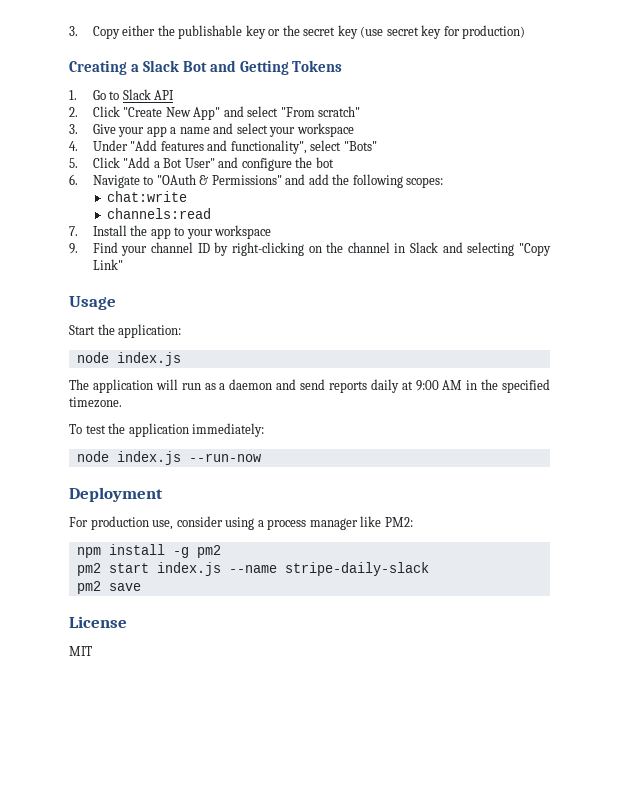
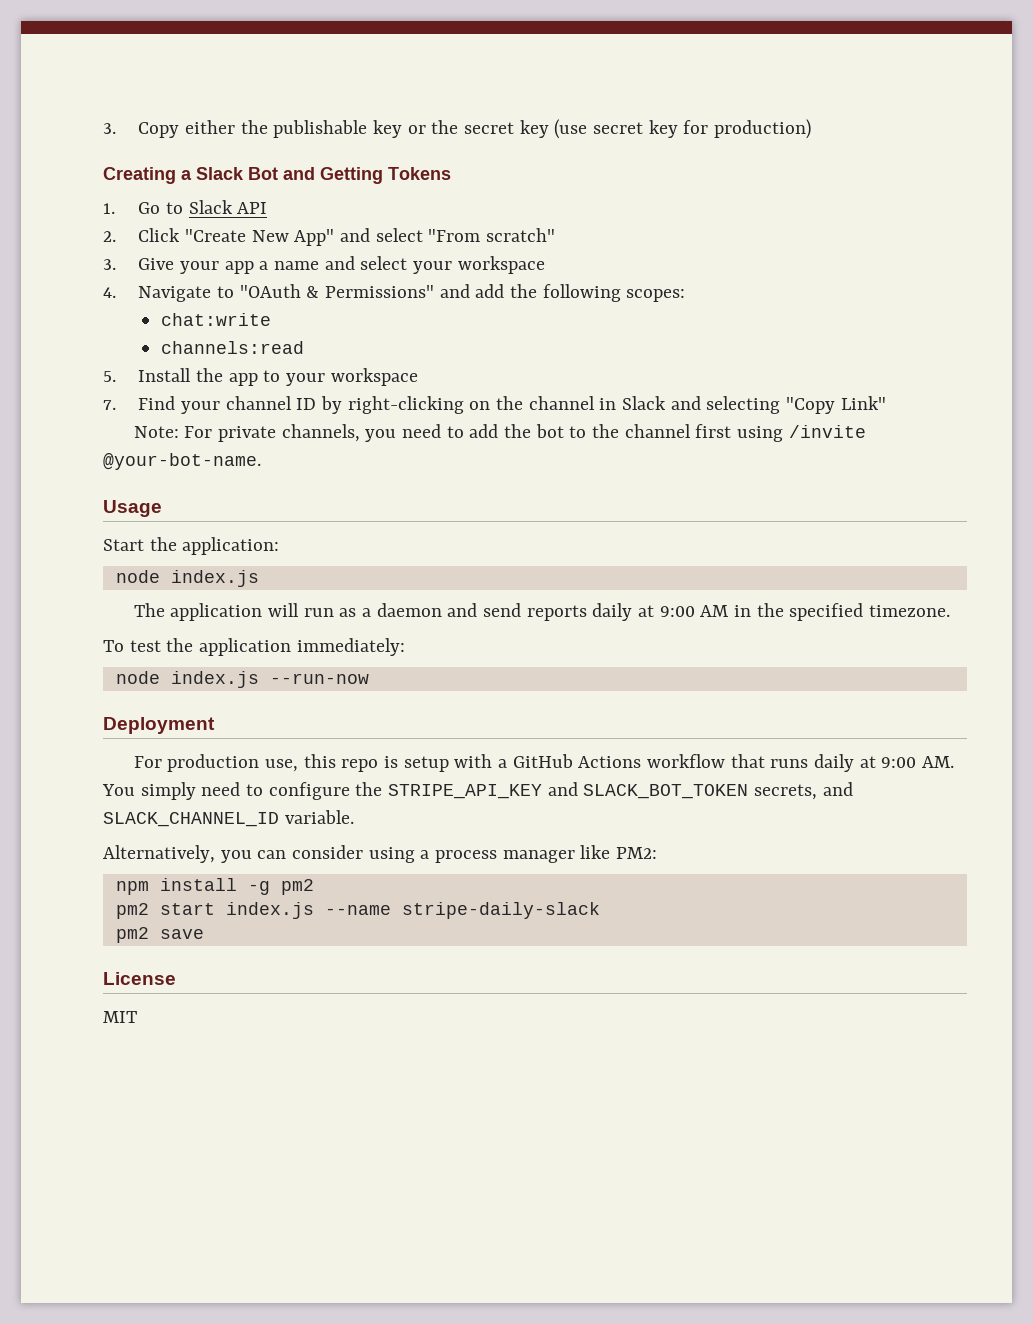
- 4. Under "Add features and functionality", select "Bots"
- 5. Click "Add a Bot User" and configure the bot
- 6. Navigate to "OAuth & Permissions" and add the following scopes:
+ 4. Navigate to "OAuth & Permissions" and add the following scopes:
- 7. Install the app to your workspace
+ 5. Install the app to your workspace
- 9. Find your channel ID by right-clicking on the channel in Slack and selecting "Copy Link"
+ 7. Find your channel ID by right-clicking on the channel in Slack and selecting "Copy Link"
+ Note: For private channels, you need to add the bot to the channel first using /invite @your-bot-name.
- For production use, consider using a process manager like PM2:
+ For production use, this repo is setup with a GitHub Actions workflow that runs daily at 9:00 AM. You simply need to configure the STRIPE_API_KEY and SLACK_BOT_TOKEN secrets, and SLACK_CHANNEL_ID variable.
+ Alternatively, you can consider using a process manager like PM2:

